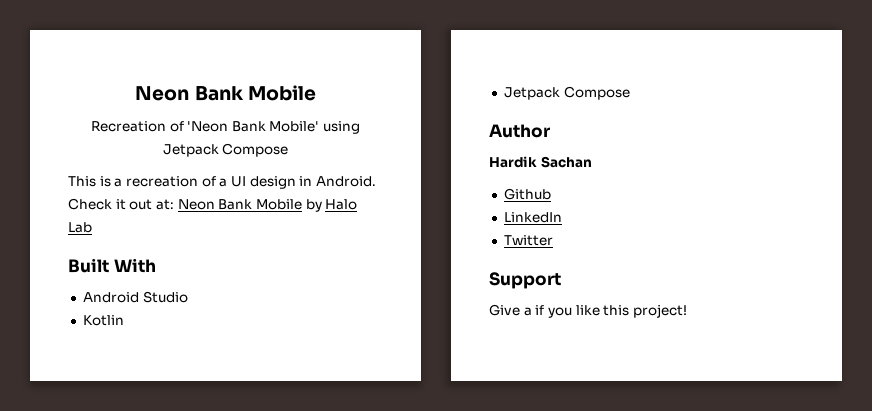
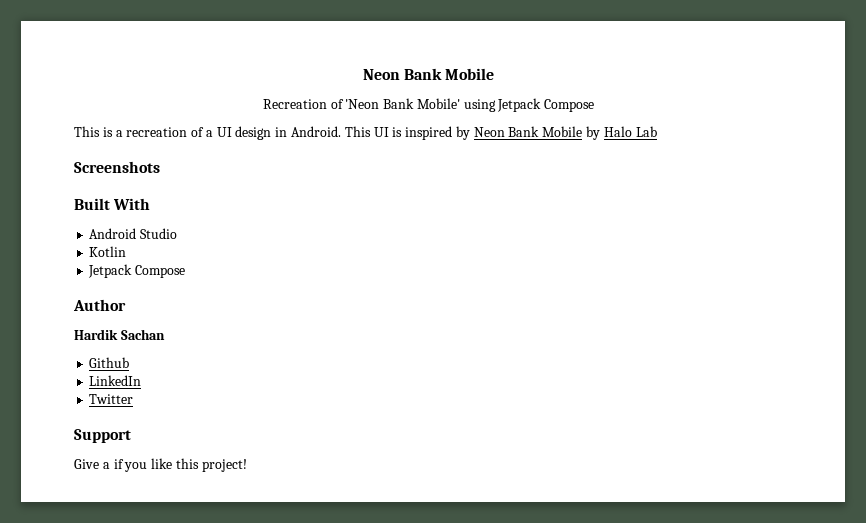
- Check it out at: Neon Bank Mobile by Halo Lab
+ This UI is inspired by Neon Bank Mobile by Halo Lab
+ Screenshots

